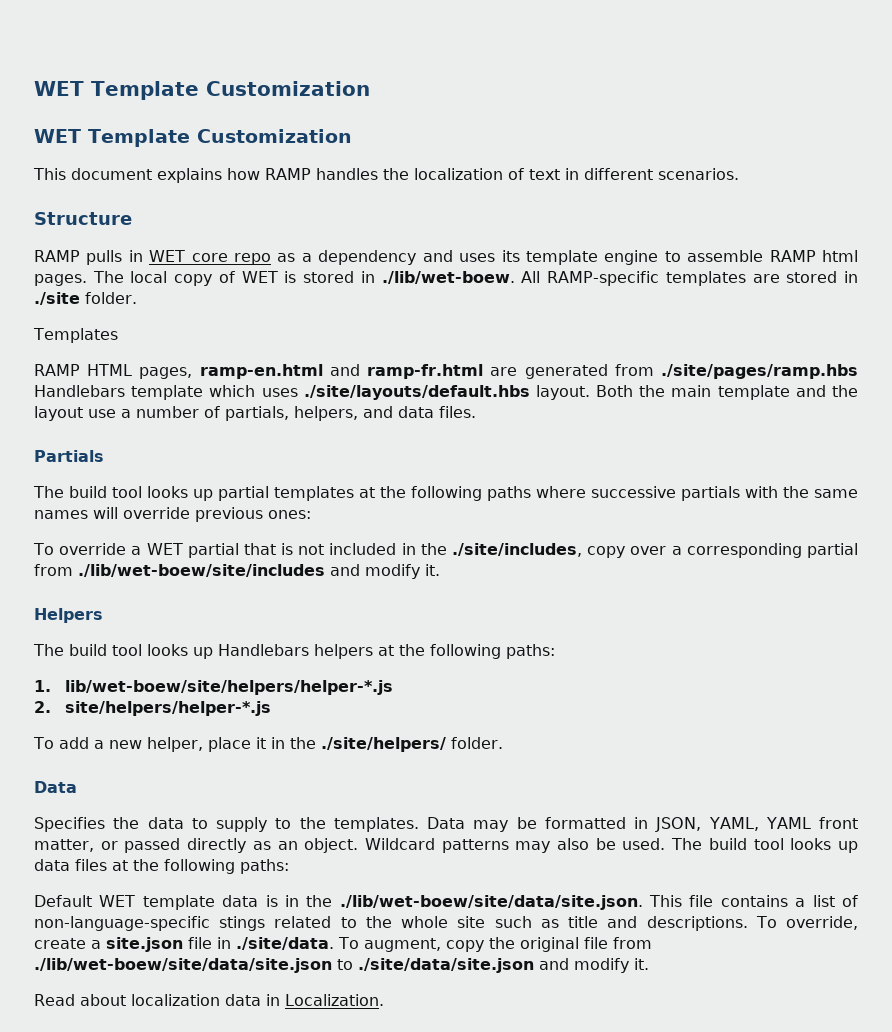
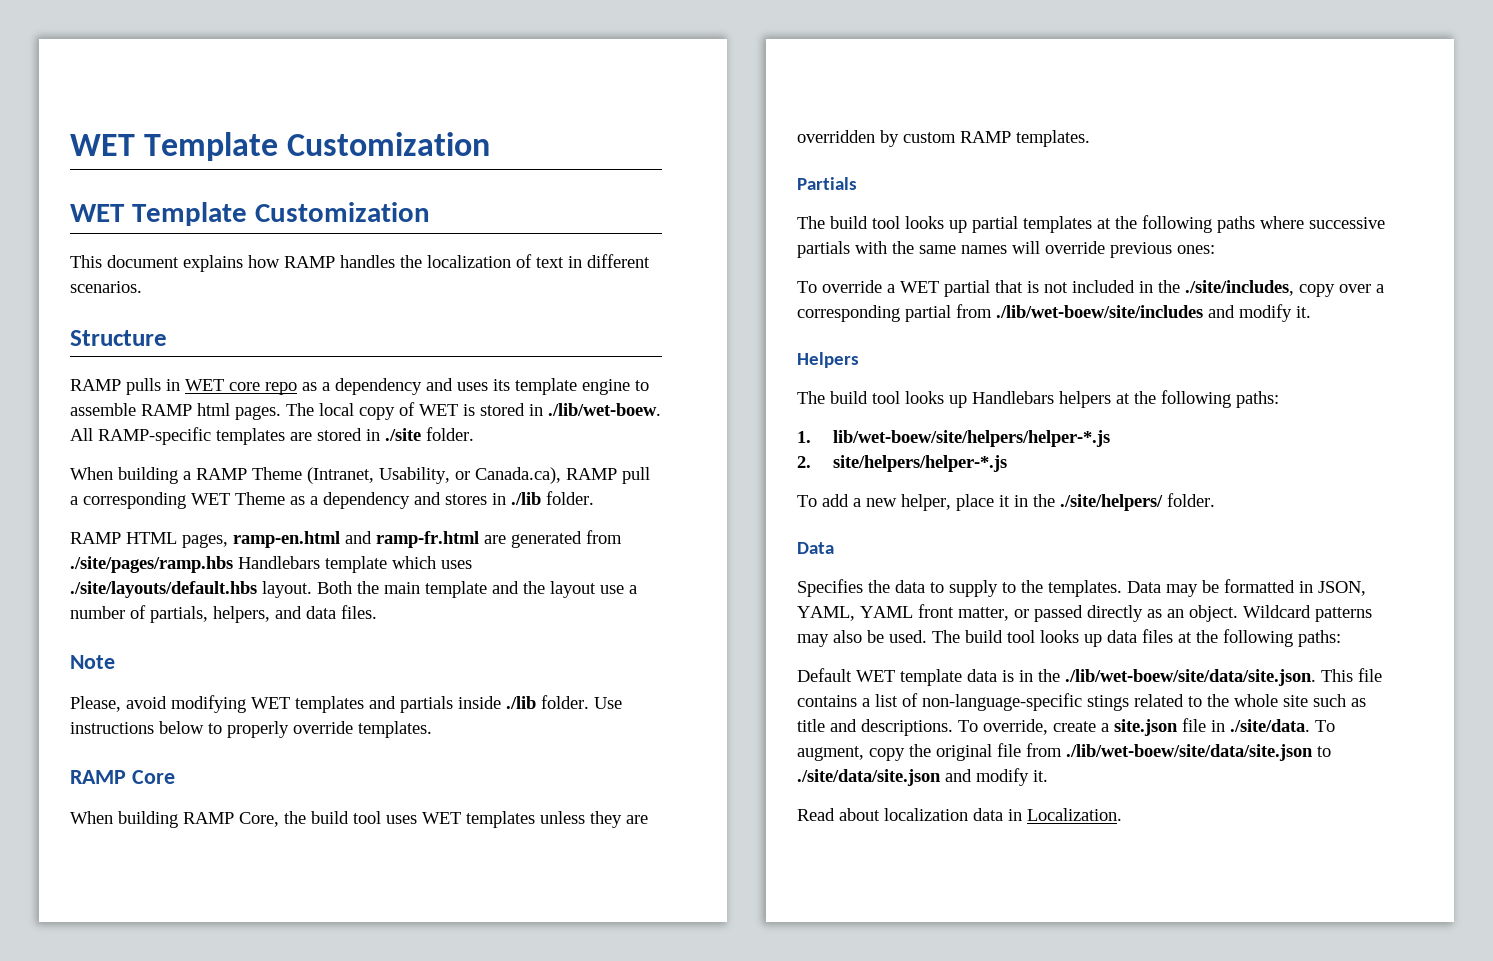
- Templates
+ When building a RAMP Theme (Intranet, Usability, or Canada.ca), RAMP pull a corresponding WET Theme as a dependency and stores in ./lib folder.
+ Note
+ Please, avoid modifying WET templates and partials inside ./lib folder. Use instructions below to properly override templates.
+ RAMP Core
+ When building RAMP Core, the build tool uses WET templates unless they are overridden by custom RAMP templates.

